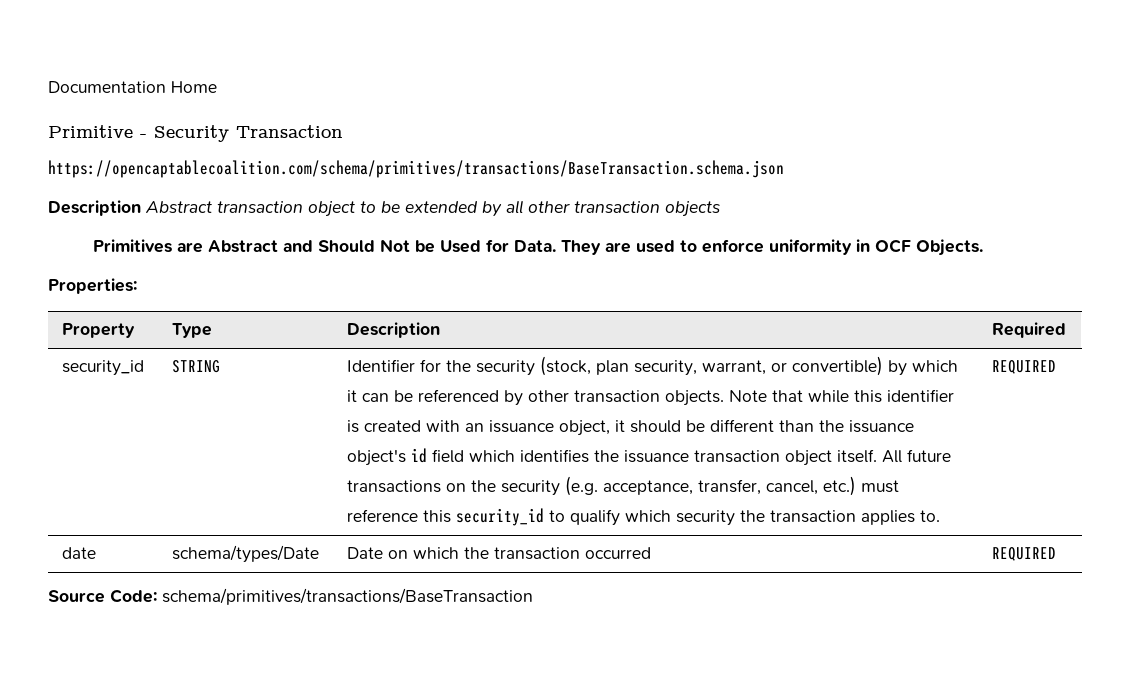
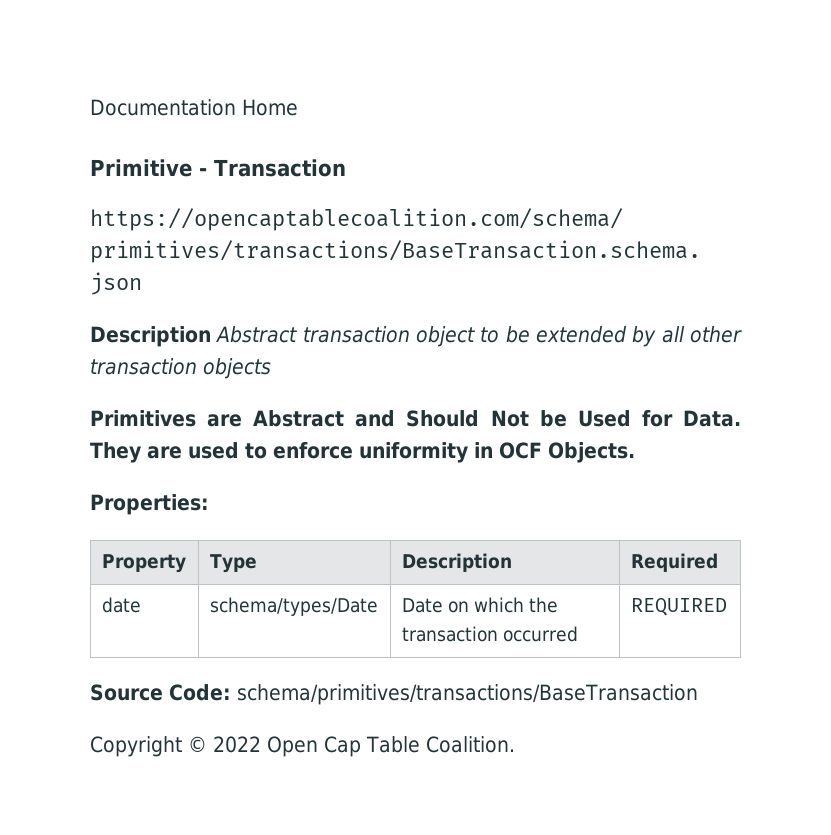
- Primitive - Security Transaction
+ Primitive - Transaction
- security_id | STRING | Identifier for the security (stock, plan security, warrant, or convertible) by which it can be referenced by other transaction objects. Note that while this identifier is created with an issuance object, it should be different than the issuance object's id field which identifies the issuance transaction object itself. All future transactions on the security (e.g. acceptance, transfer, cancel, etc.) must reference this security_id to qualify which security the transaction applies to. | REQUIRED
+ Copyright © 2022 Open Cap Table Coalition.

